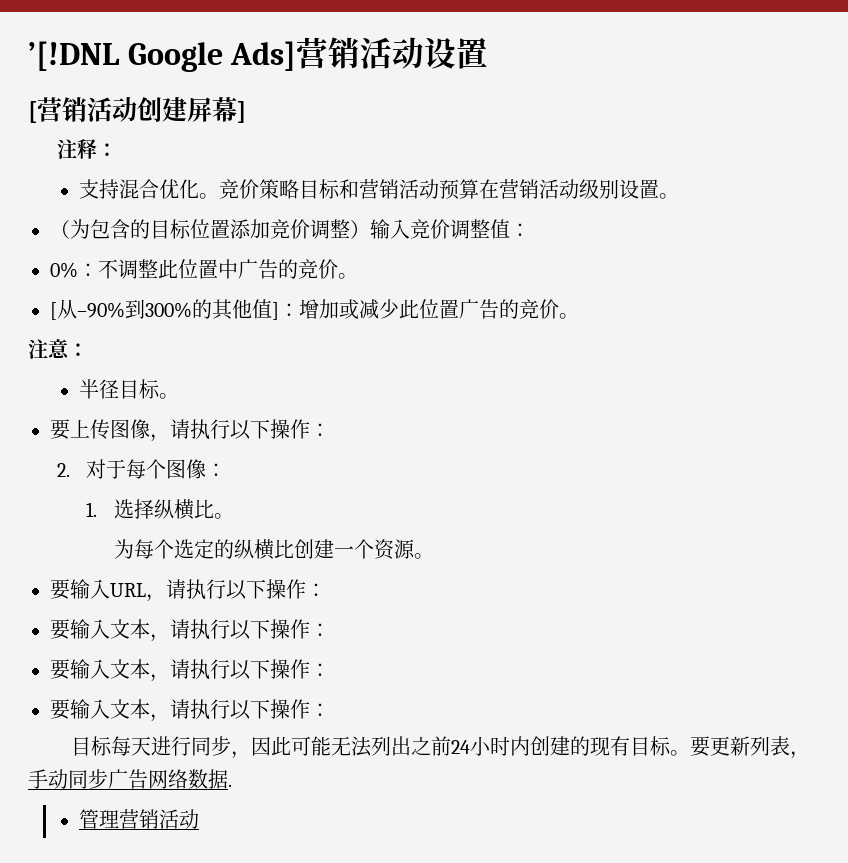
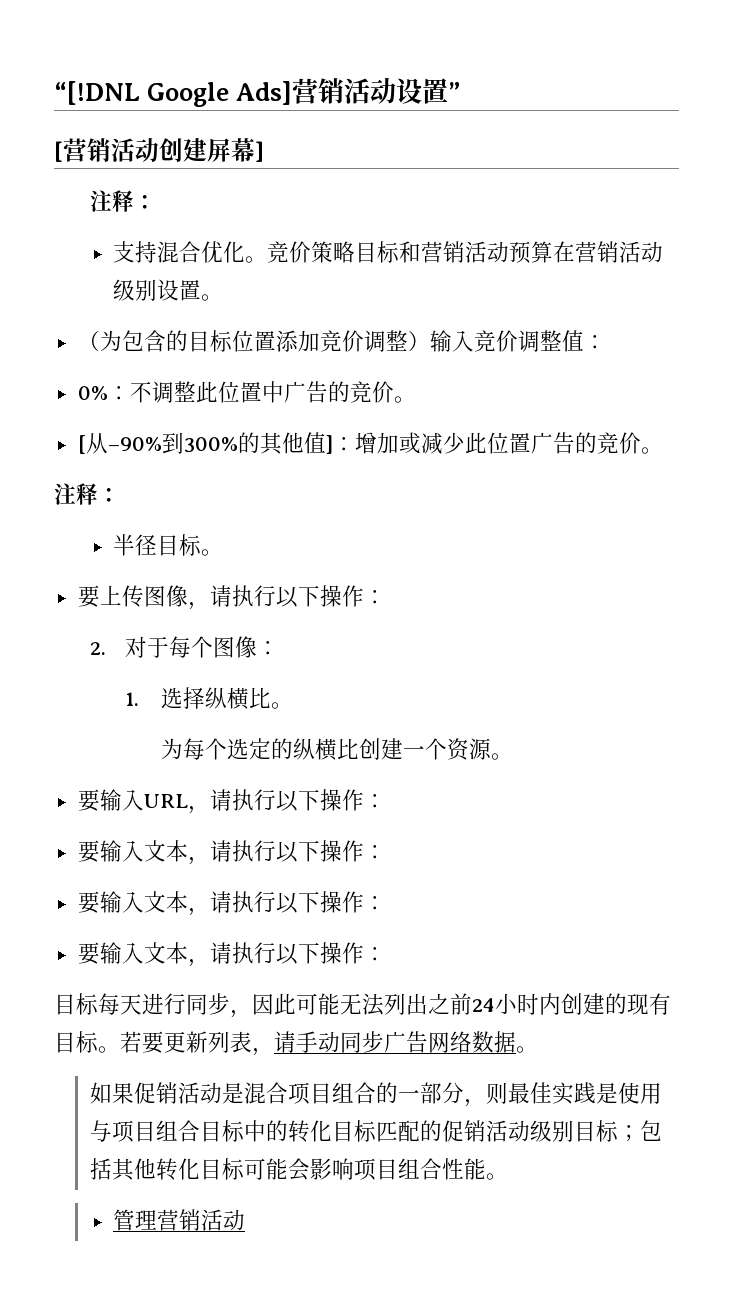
- ’[!DNL Google Ads]营销活动设置
+ “[!DNL Google Ads]营销活动设置”
  [从–90%到300%的其他值]：增加或减少此位置广告的竞价。
- 注意：
+ 注释：
- 要更新列表，手动同步广告网络数据.
+ 若要更新列表，请手动同步广告网络数据。
+ 如果促销活动是混合项目组合的一部分，则最佳实践是使用与项目组合目标中的转化目标匹配的促销活动级别目标；包括其他转化目标可能会影响项目组合性能。

